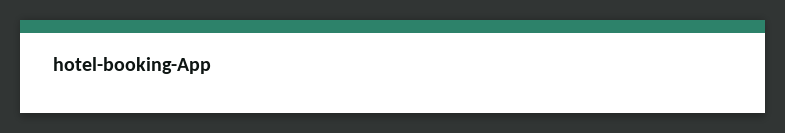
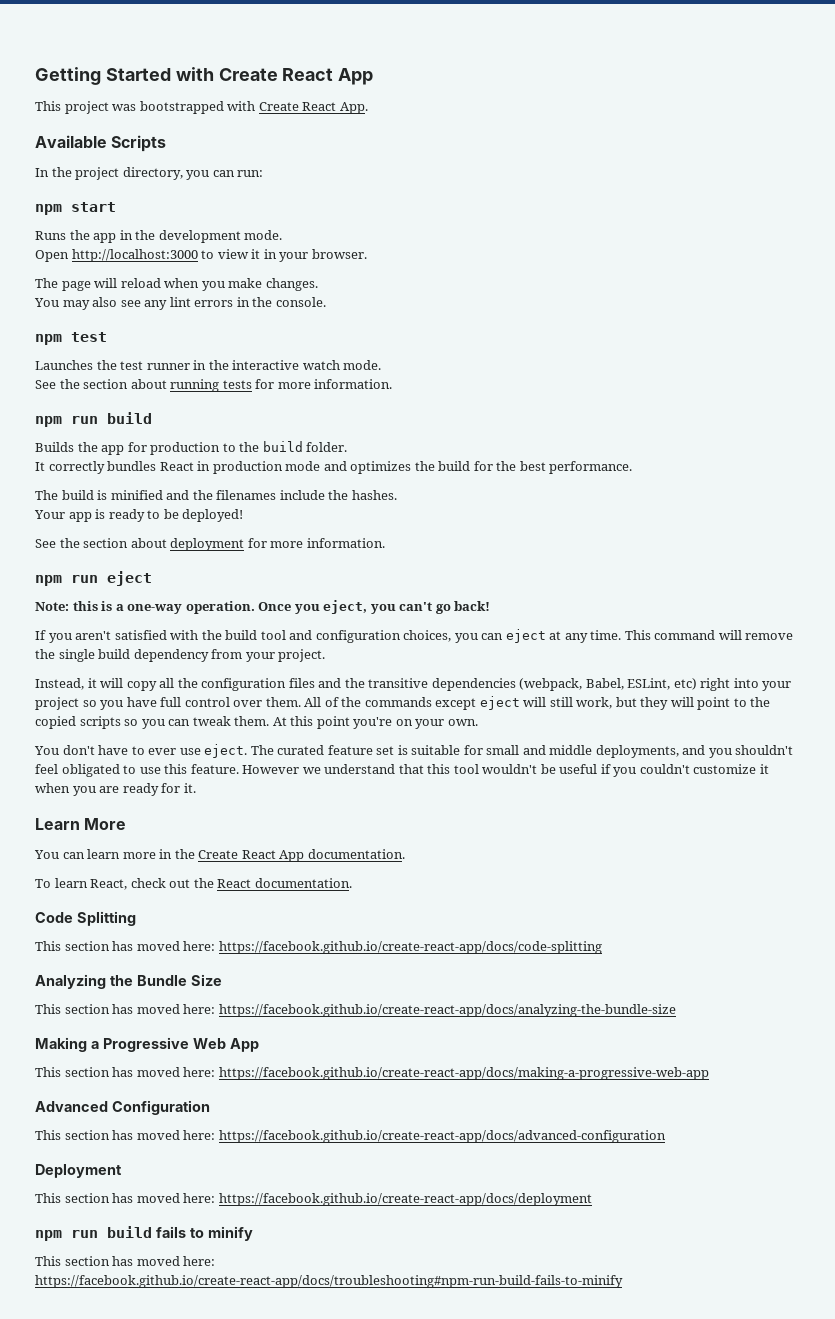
- hotel-booking-App
+ Getting Started with Create React App
+ This project was bootstrapped with Create React App.
+ Available Scripts
+ In the project directory, you can run:
+ npm start
+ Runs the app in the development mode.
+ Open http://localhost:3000 to view it in your browser.
+ The page will reload when you make changes.
+ You may also see any lint errors in the console.
+ npm test
+ Launches the test runner in the interactive watch mode.
+ See the section about running tests for more information.
+ npm run build
+ Builds the app for production to the build folder.
+ It correctly bundles React in production mode and optimizes the build for the best performance.
+ The build is minified and the filenames include the hashes.
+ Your app is ready to be deployed!
+ See the section about deployment for more information.
+ npm run eject
+ Note: this is a one-way operation. Once you eject, you can't go back!
+ If you aren't satisfied with the build tool and configuration choices, you can eject at any time. This command will remove the single build dependency from your project.
+ Instead, it will copy all the configuration files and the transitive dependencies (webpack, Babel, ESLint, etc) right into your project so you have full control over them. All of the commands except eject will still work, but they will point to the copied scripts so you can tweak them. At this point you're on your own.
+ You don't have to ever use eject. The curated feature set is suitable for small and middle deployments, and you shouldn't feel obligated to use this feature. However we understand that this tool wouldn't be useful if you couldn't customize it when you are ready for it.
+ Learn More
+ You can learn more in the Create React App documentation.
+ To learn React, check out the React documentation.
+ Code Splitting
+ This section has moved here: https://facebook.github.io/create-react-app/docs/code-splitting
+ Analyzing the Bundle Size
+ This section has moved here: https://facebook.github.io/create-react-app/docs/analyzing-the-bundle-size
+ Making a Progressive Web App
+ This section has moved here: https://facebook.github.io/create-react-app/docs/making-a-progressive-web-app
+ Advanced Configuration
+ This section has moved here: https://facebook.github.io/create-react-app/docs/advanced-configuration
+ Deployment
+ This section has moved here: https://facebook.github.io/create-react-app/docs/deployment
+ npm run build fails to minify
+ This section has moved here: https://facebook.github.io/create-react-app/docs/troubleshooting#npm-run-build-fails-to-minify

